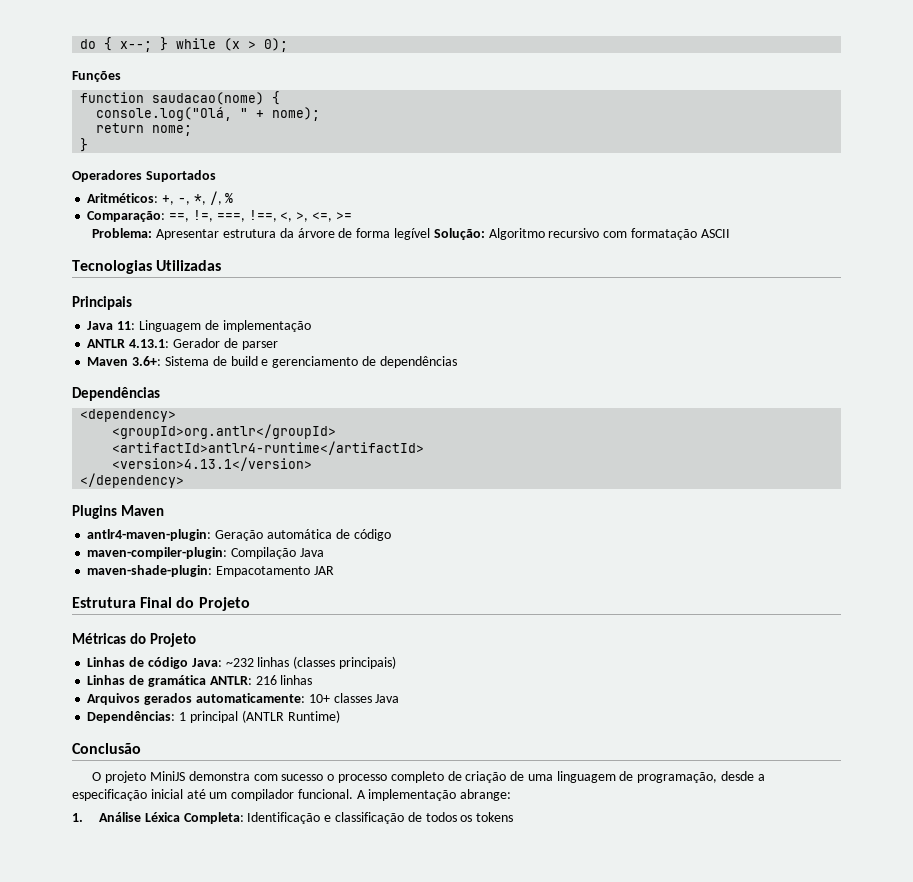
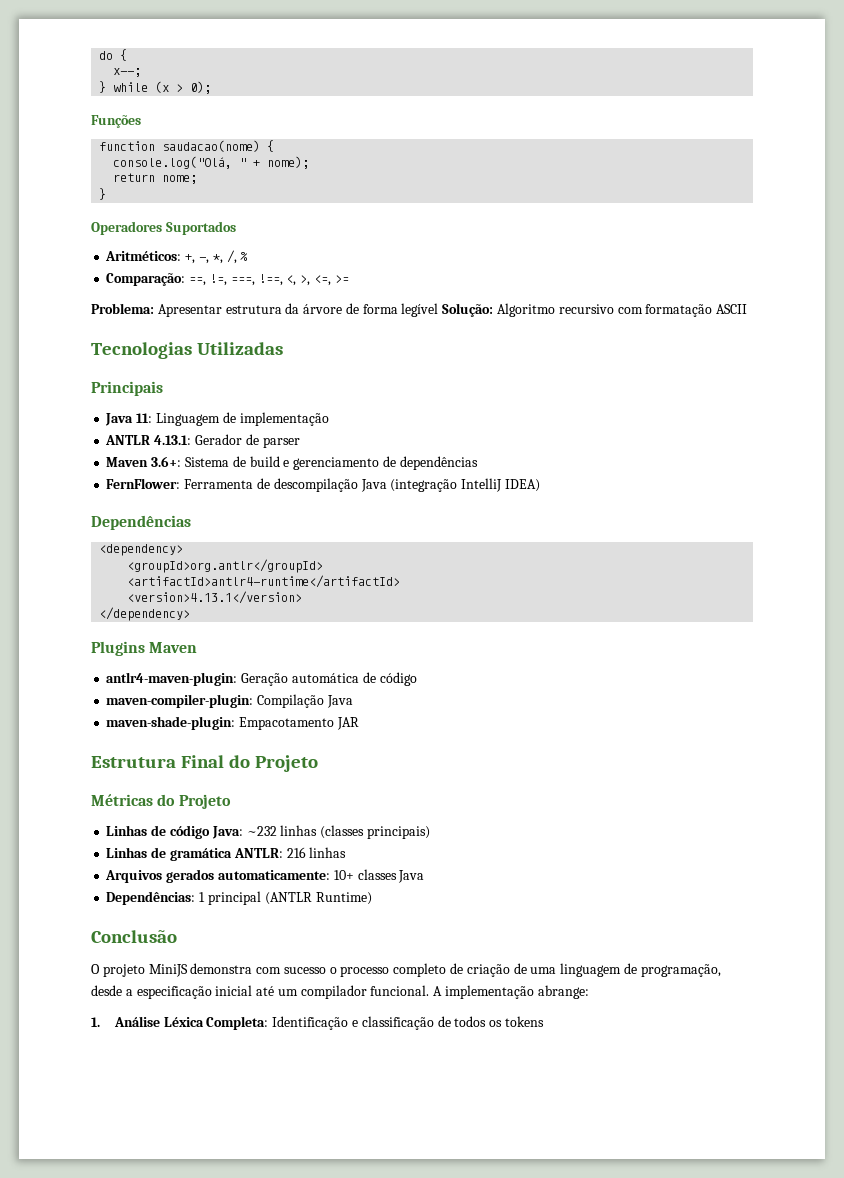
- do { x--; } while (x > 0);
+ do {
+ x--;
+ } while (x > 0);
+ FernFlower: Ferramenta de descompilação Java (integração IntelliJ IDEA)

